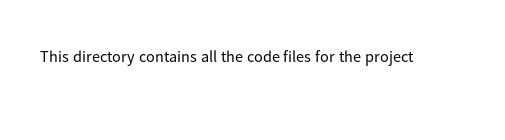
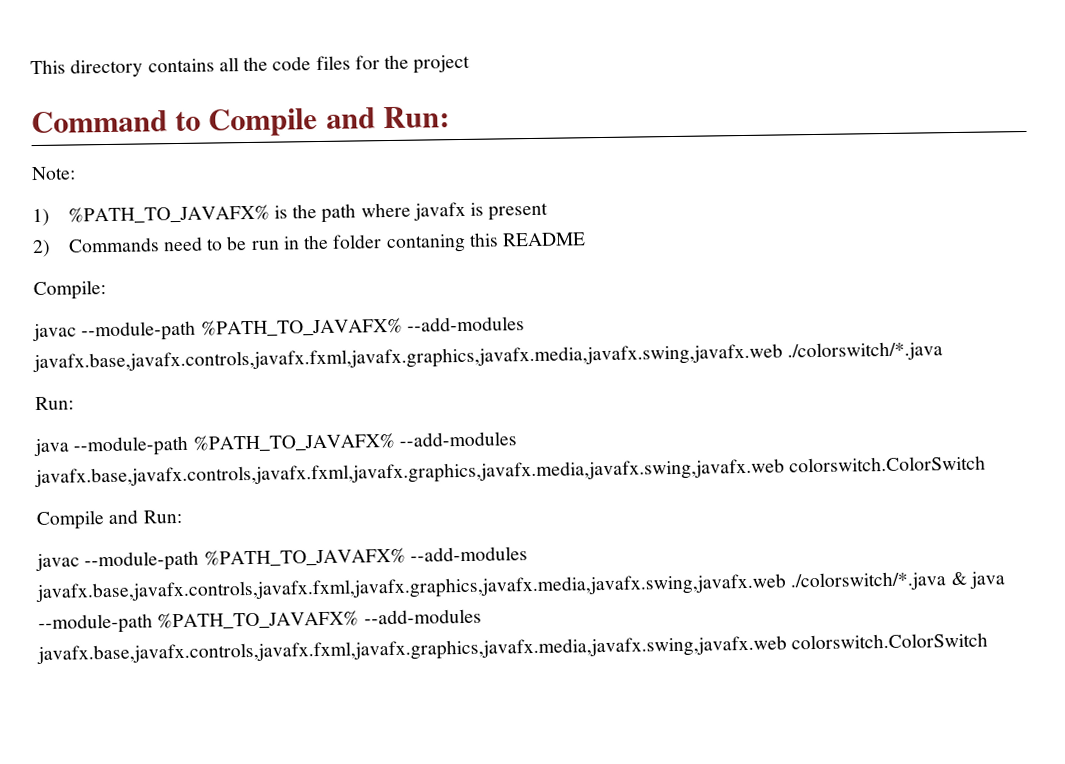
+ Command to Compile and Run:
+ Note:
+ 1) %PATH_TO_JAVAFX% is the path where javafx is present
+ 2) Commands need to be run in the folder contaning this README
+ Compile:
+ javac --module-path %PATH_TO_JAVAFX% --add-modules javafx.base,javafx.controls,javafx.fxml,javafx.graphics,javafx.media,javafx.swing,javafx.web ./colorswitch/*.java
+ Run:
+ java --module-path %PATH_TO_JAVAFX% --add-modules javafx.base,javafx.controls,javafx.fxml,javafx.graphics,javafx.media,javafx.swing,javafx.web colorswitch.ColorSwitch
+ Compile and Run:
+ javac --module-path %PATH_TO_JAVAFX% --add-modules javafx.base,javafx.controls,javafx.fxml,javafx.graphics,javafx.media,javafx.swing,javafx.web ./colorswitch/*.java & java --module-path %PATH_TO_JAVAFX% --add-modules javafx.base,javafx.controls,javafx.fxml,javafx.graphics,javafx.media,javafx.swing,javafx.web colorswitch.ColorSwitch

